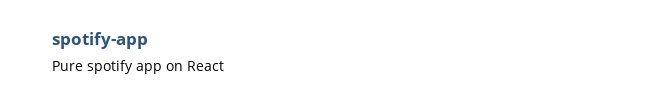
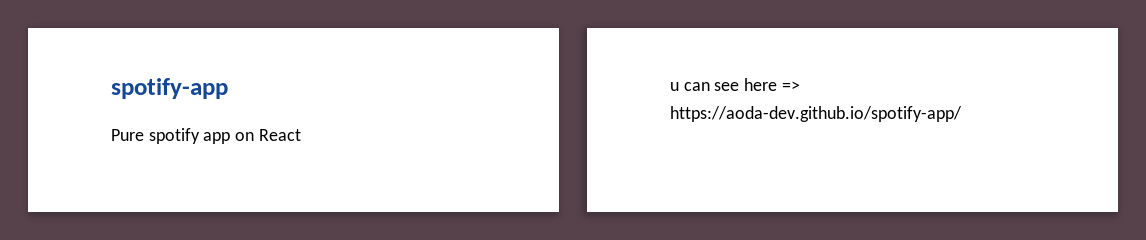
+ u can see here => https://aoda-dev.github.io/spotify-app/

